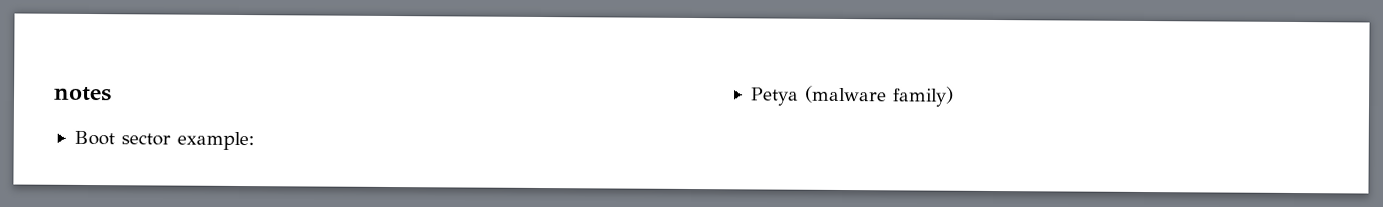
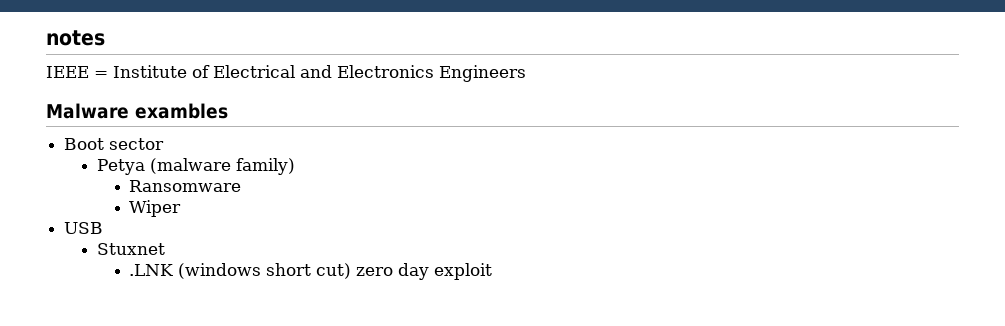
+ IEEE = Institute of Electrical and Electronics Engineers
+ Malware exambles
- Boot sector example:
+ Boot sector
+ Ransomware
+ Wiper
+ USB
+ Stuxnet
+ .LNK (windows short cut) zero day exploit

